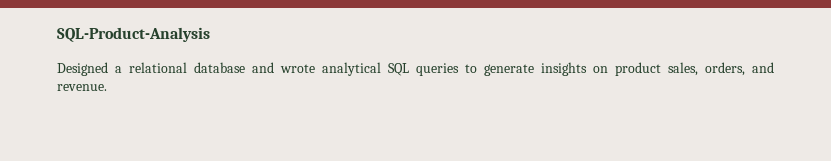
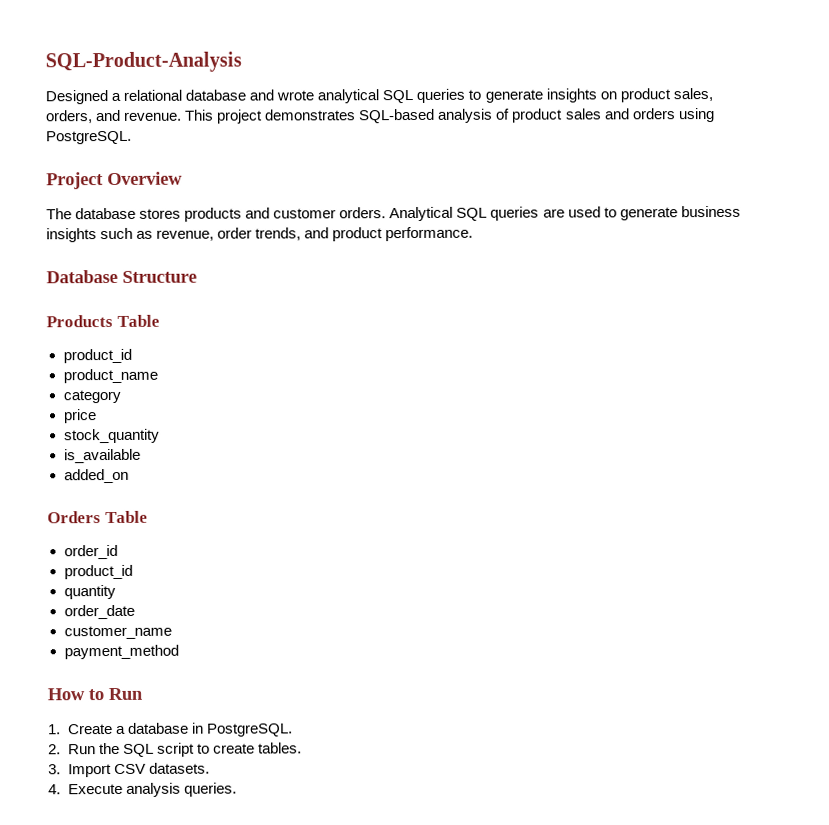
+ This project demonstrates SQL-based analysis of product sales and orders using PostgreSQL.
+ Project Overview
+ The database stores products and customer orders. Analytical SQL queries are used to generate business insights such as revenue, order trends, and product performance.
+ Database Structure
+ Products Table
+ product_id
+ product_name
+ category
+ price
+ stock_quantity
+ is_available
+ added_on
+ Orders Table
+ order_id
+ product_id
+ quantity
+ order_date
+ customer_name
+ payment_method
+ How to Run
+ 1. Create a database in PostgreSQL.
+ 2. Run the SQL script to create tables.
+ 3. Import CSV datasets.
+ 4. Execute analysis queries.

